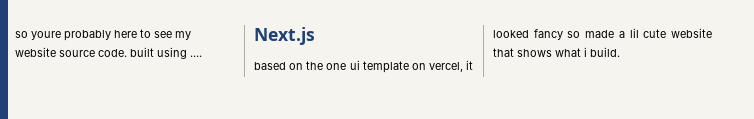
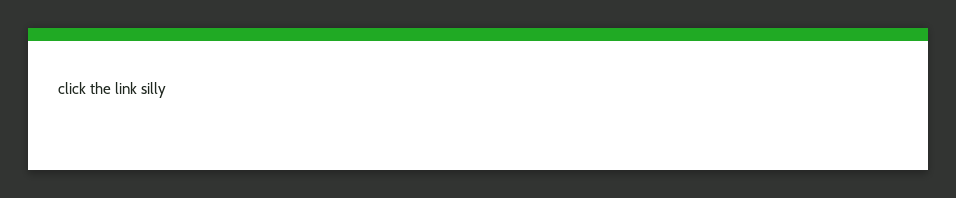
- so youre probably here to see my website source code. built using ....
- Next.js
- based on the one ui template on vercel, it looked fancy so made a lil cute website that shows what i build.
+ click the link silly

